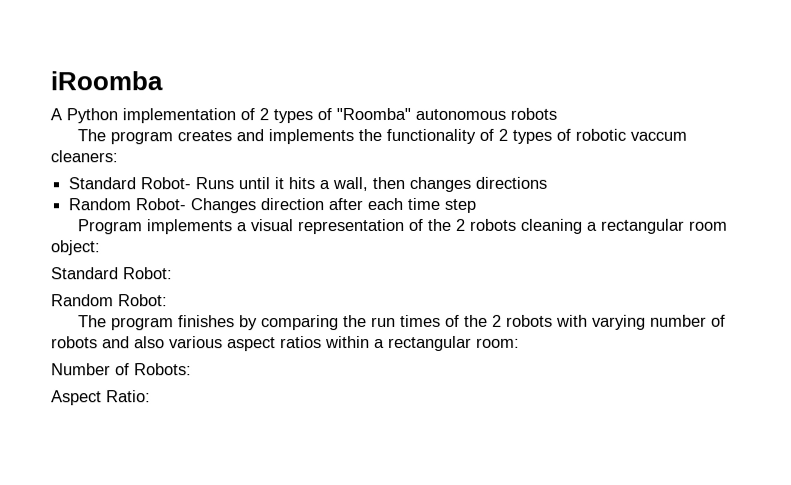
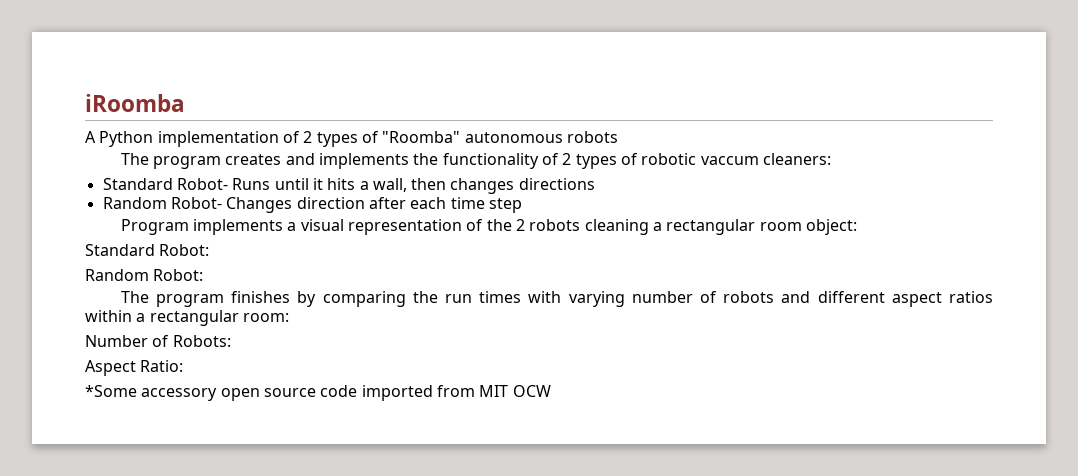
- The program finishes by comparing the run times of the 2 robots with varying number of robots and also various aspect ratios within a rectangular room:
+ The program finishes by comparing the run times with varying number of robots and different aspect ratios within a rectangular room:
+ *Some accessory open source code imported from MIT OCW

